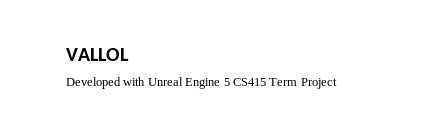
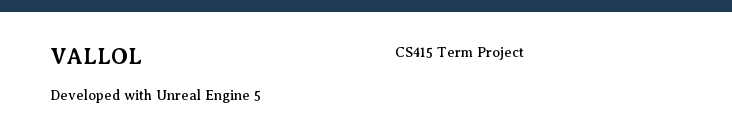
- Developed with Unreal Engine 5 CS415 Term Project
+ Developed with Unreal Engine 5
+ CS415 Term Project

